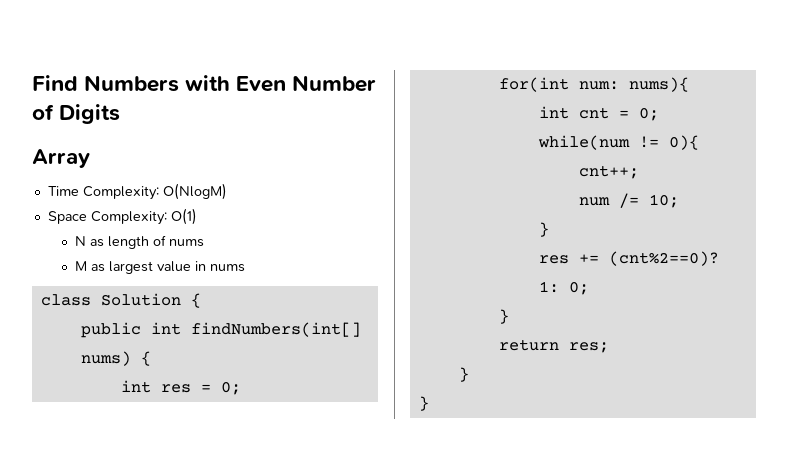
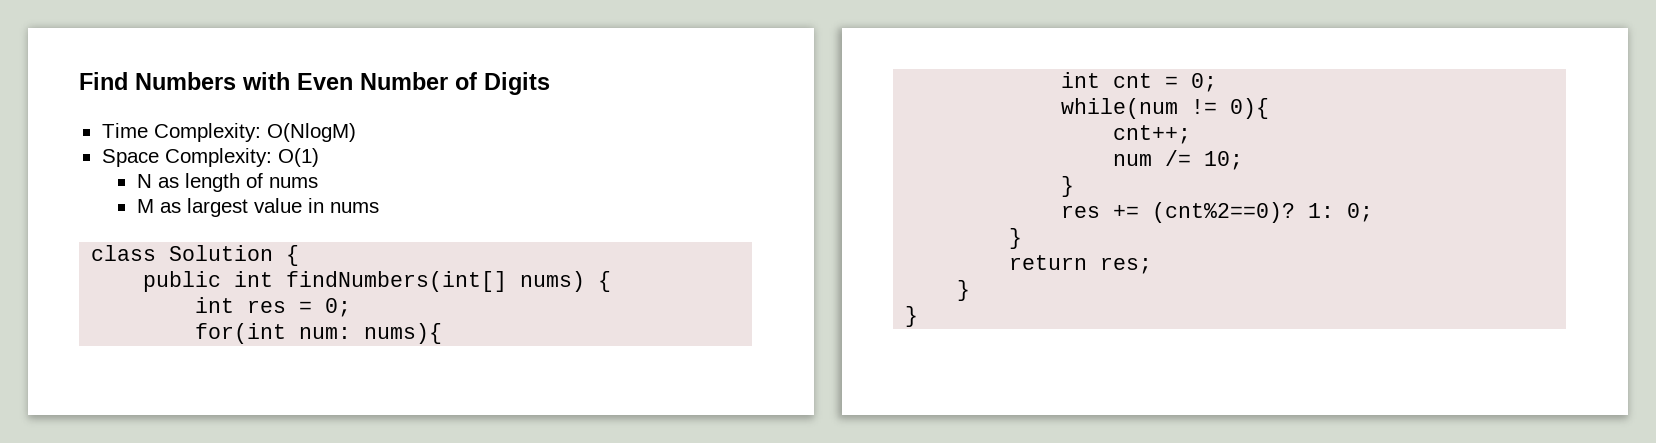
- Array

